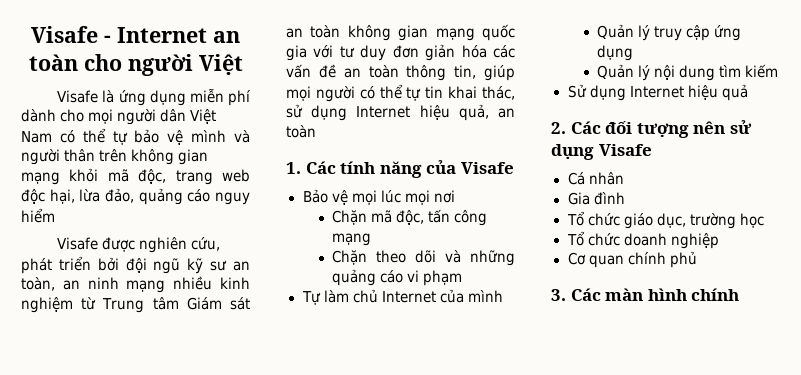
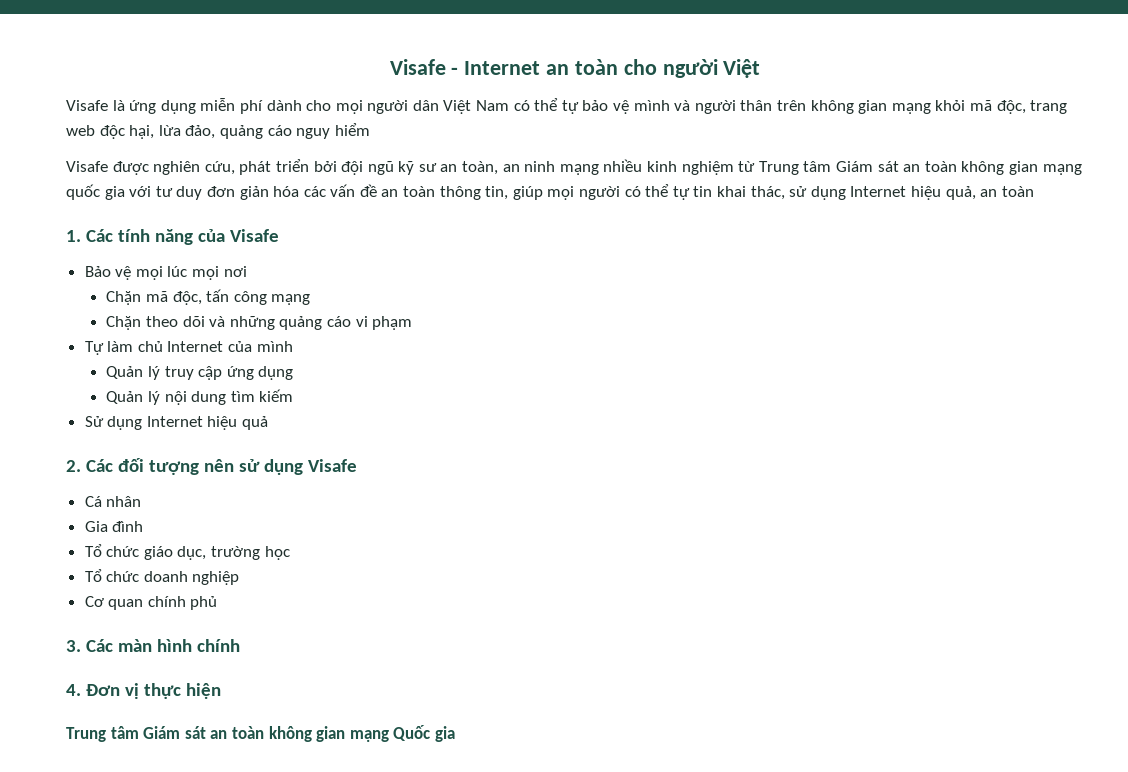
+ 4. Đơn vị thực hiện
+ Trung tâm Giám sát an toàn không gian mạng Quốc gia

